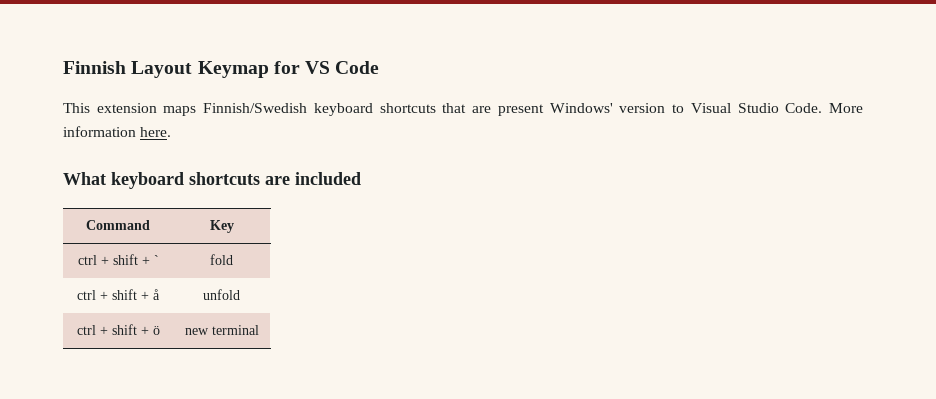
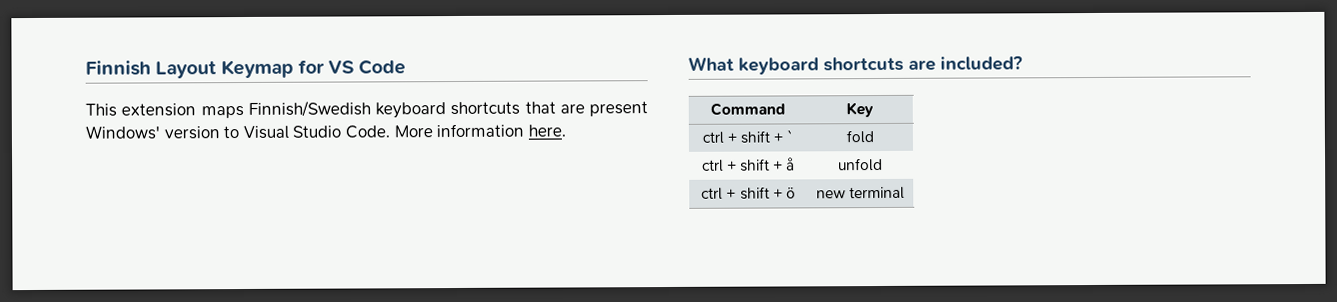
- What keyboard shortcuts are included
+ What keyboard shortcuts are included?

